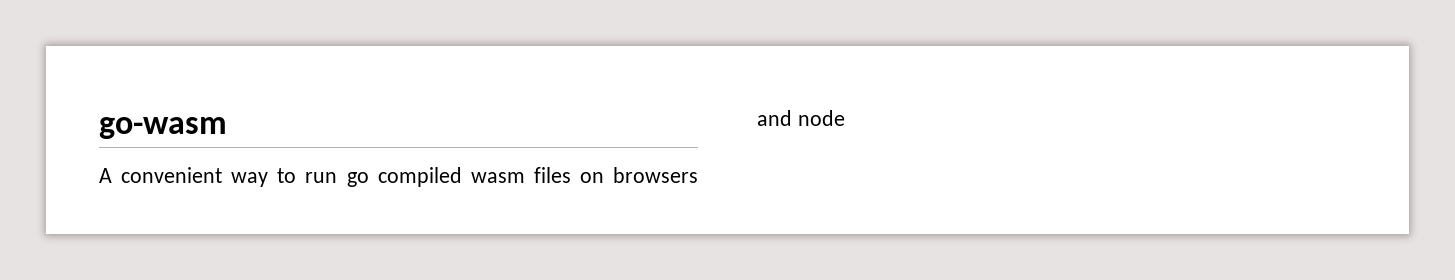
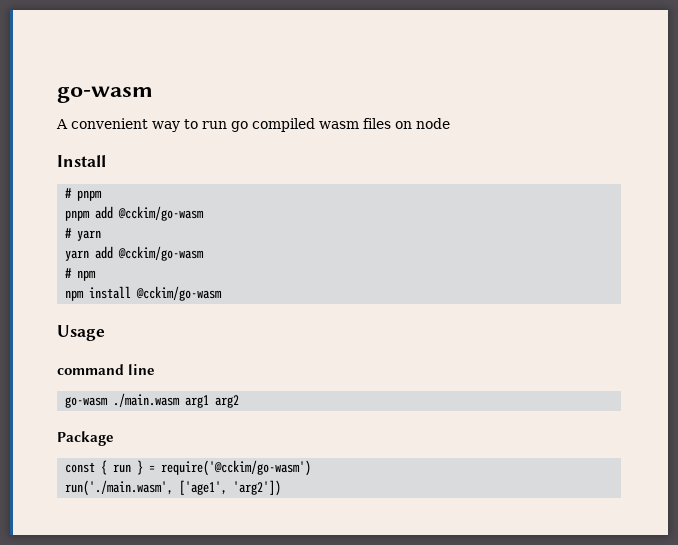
- A convenient way to run go compiled wasm files on browsers and node
+ A convenient way to run go compiled wasm files on node
+ Install
+ # pnpm
+ pnpm add @cckim/go-wasm
+ # yarn
+ yarn add @cckim/go-wasm
+ # npm
+ npm install @cckim/go-wasm
+ Usage
+ command line
+ go-wasm ./main.wasm arg1 arg2
+ Package
+ const { run } = require('@cckim/go-wasm')
+ run('./main.wasm', ['age1', 'arg2'])

